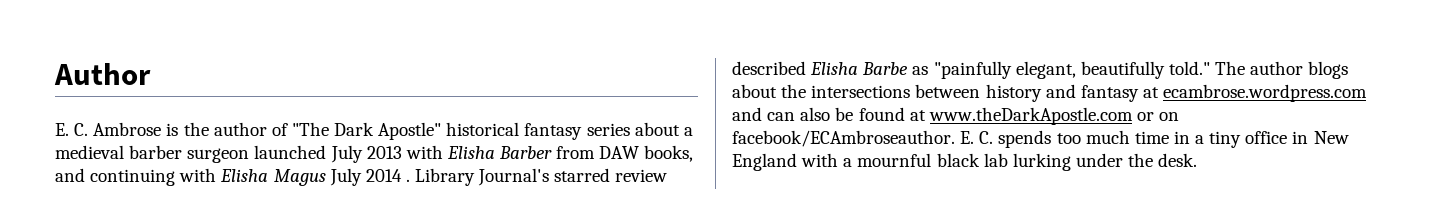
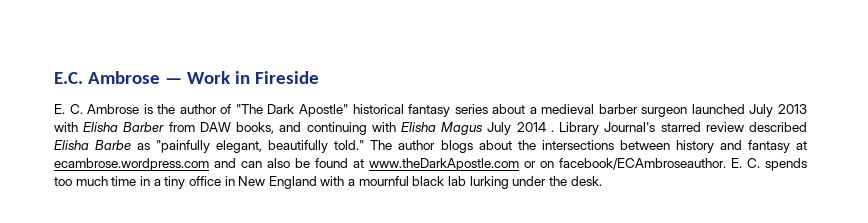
- Author
+ E.C. Ambrose — Work in Fireside

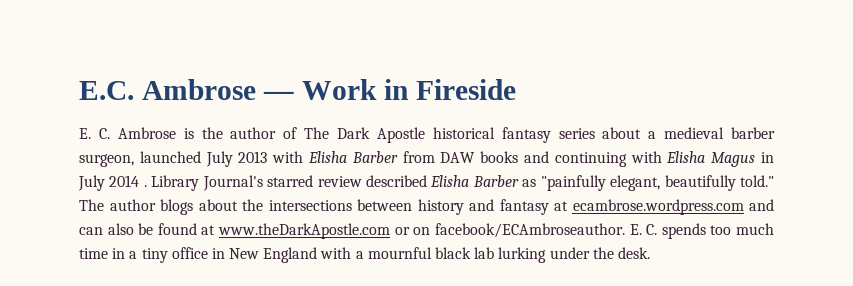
- E. C. Ambrose is the author of "The Dark Apostle" historical fantasy series about a medieval barber surgeon launched July 2013 with Elisha Barber from DAW books, and continuing with Elisha Magus July 2014 .
+ E. C. Ambrose is the author of The Dark Apostle historical fantasy series about a medieval barber surgeon, launched July 2013 with Elisha Barber from DAW books and continuing with Elisha Magus in July 2014 .
- Library Journal's starred review described Elisha Barbe as "painfully elegant, beautifully told."
+ Library Journal's starred review described Elisha Barber as "painfully elegant, beautifully told."

